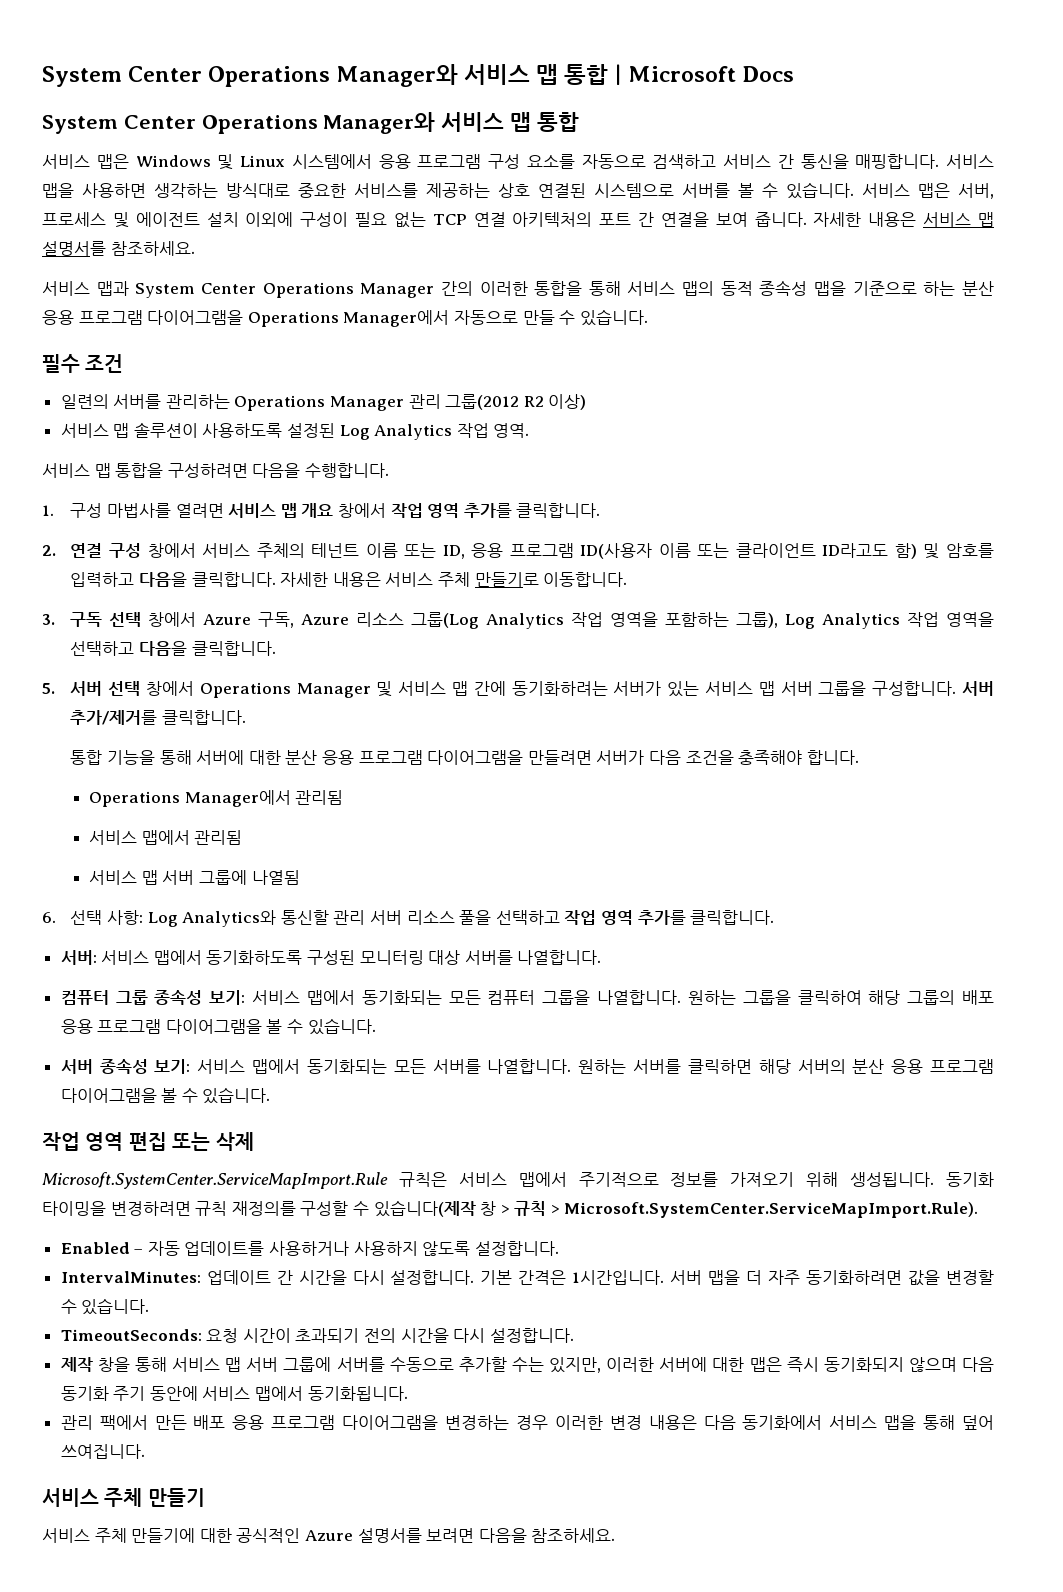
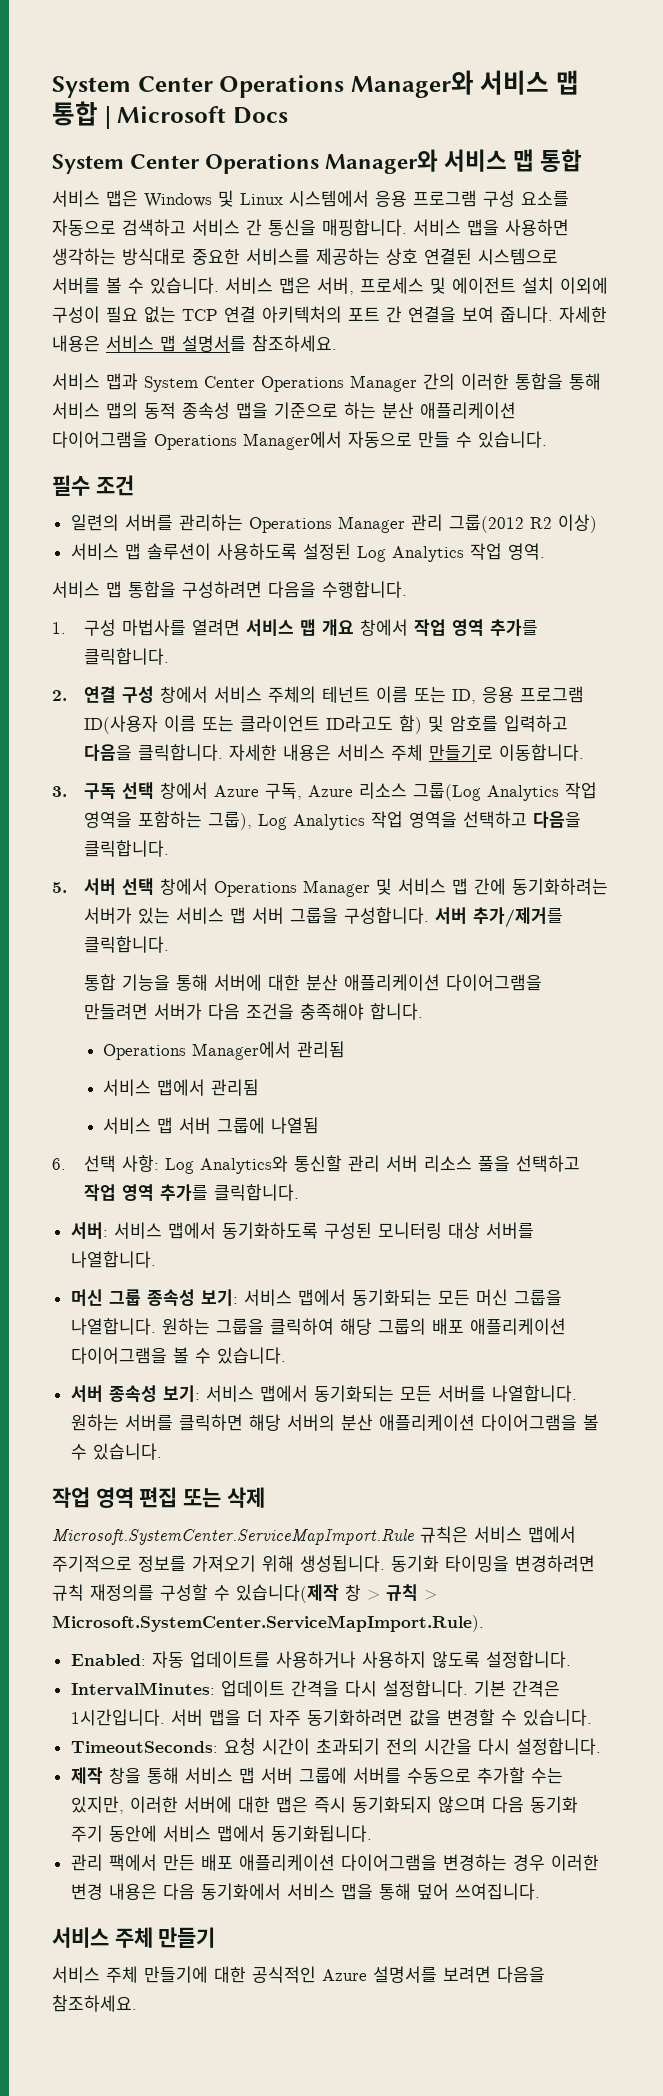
- 서비스 맵과 System Center Operations Manager 간의 이러한 통합을 통해 서비스 맵의 동적 종속성 맵을 기준으로 하는 분산 응용 프로그램 다이어그램을 Operations Manager에서 자동으로 만들 수 있습니다.
+ 서비스 맵과 System Center Operations Manager 간의 이러한 통합을 통해 서비스 맵의 동적 종속성 맵을 기준으로 하는 분산 애플리케이션 다이어그램을 Operations Manager에서 자동으로 만들 수 있습니다.
- 통합 기능을 통해 서버에 대한 분산 응용 프로그램 다이어그램을 만들려면 서버가 다음 조건을 충족해야 합니다.
+ 통합 기능을 통해 서버에 대한 분산 애플리케이션 다이어그램을 만들려면 서버가 다음 조건을 충족해야 합니다.
- 컴퓨터 그룹 종속성 보기: 서비스 맵에서 동기화되는 모든 컴퓨터 그룹을 나열합니다.
+ 머신 그룹 종속성 보기: 서비스 맵에서 동기화되는 모든 머신 그룹을 나열합니다.
- 원하는 그룹을 클릭하여 해당 그룹의 배포 응용 프로그램 다이어그램을 볼 수 있습니다.
+ 원하는 그룹을 클릭하여 해당 그룹의 배포 애플리케이션 다이어그램을 볼 수 있습니다.
- 원하는 서버를 클릭하면 해당 서버의 분산 응용 프로그램 다이어그램을 볼 수 있습니다.
+ 원하는 서버를 클릭하면 해당 서버의 분산 애플리케이션 다이어그램을 볼 수 있습니다.
- Enabled – 자동 업데이트를 사용하거나 사용하지 않도록 설정합니다.
+ Enabled: 자동 업데이트를 사용하거나 사용하지 않도록 설정합니다.
- IntervalMinutes: 업데이트 간 시간을 다시 설정합니다.
+ IntervalMinutes: 업데이트 간격을 다시 설정합니다.
- 관리 팩에서 만든 배포 응용 프로그램 다이어그램을 변경하는 경우 이러한 변경 내용은 다음 동기화에서 서비스 맵을 통해 덮어 쓰여집니다.
+ 관리 팩에서 만든 배포 애플리케이션 다이어그램을 변경하는 경우 이러한 변경 내용은 다음 동기화에서 서비스 맵을 통해 덮어 쓰여집니다.

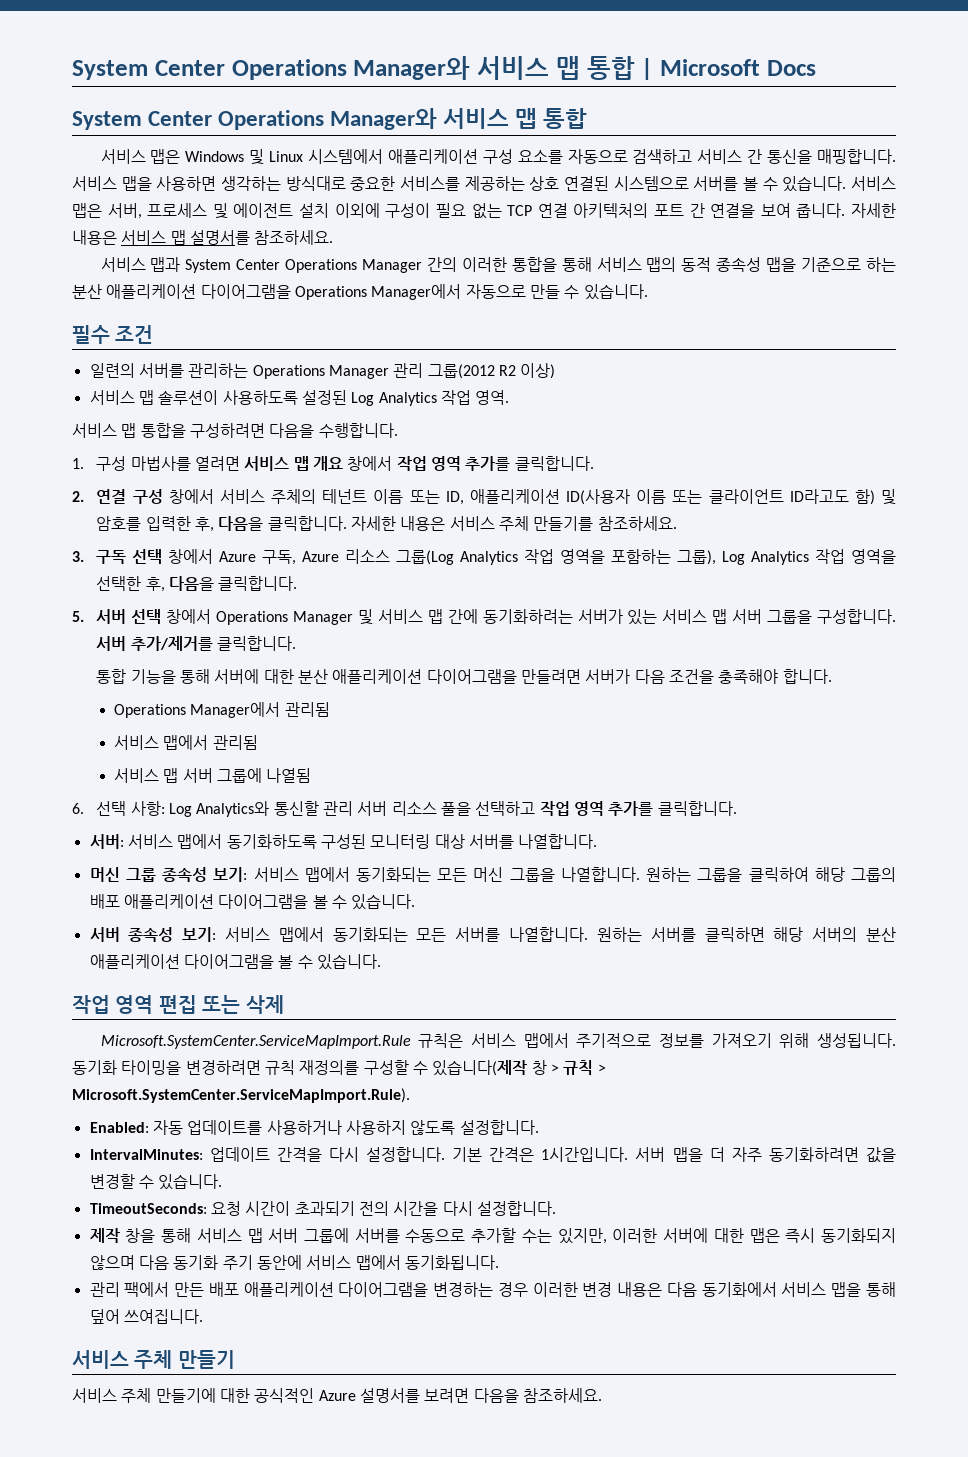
- 서비스 맵은 Windows 및 Linux 시스템에서 응용 프로그램 구성 요소를 자동으로 검색하고 서비스 간 통신을 매핑합니다.
+ 서비스 맵은 Windows 및 Linux 시스템에서 애플리케이션 구성 요소를 자동으로 검색하고 서비스 간 통신을 매핑합니다.
- 2. 연결 구성 창에서 서비스 주체의 테넌트 이름 또는 ID, 응용 프로그램 ID(사용자 이름 또는 클라이언트 ID라고도 함) 및 암호를 입력하고 다음을 클릭합니다.
+ 2. 연결 구성 창에서 서비스 주체의 테넌트 이름 또는 ID, 애플리케이션 ID(사용자 이름 또는 클라이언트 ID라고도 함) 및 암호를 입력한 후, 다음을 클릭합니다.
- 자세한 내용은 서비스 주체 만들기로 이동합니다.
+ 자세한 내용은 서비스 주체 만들기를 참조하세요.
- 3. 구독 선택 창에서 Azure 구독, Azure 리소스 그룹(Log Analytics 작업 영역을 포함하는 그룹), Log Analytics 작업 영역을 선택하고 다음을 클릭합니다.
+ 3. 구독 선택 창에서 Azure 구독, Azure 리소스 그룹(Log Analytics 작업 영역을 포함하는 그룹), Log Analytics 작업 영역을 선택한 후, 다음을 클릭합니다.

